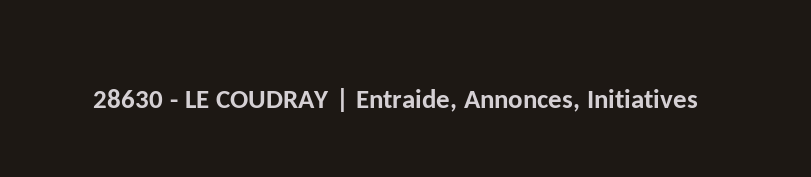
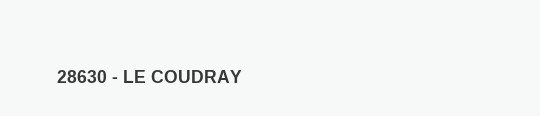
- 28630 - LE COUDRAY | Entraide, Annonces, Initiatives
+ 28630 - LE COUDRAY

